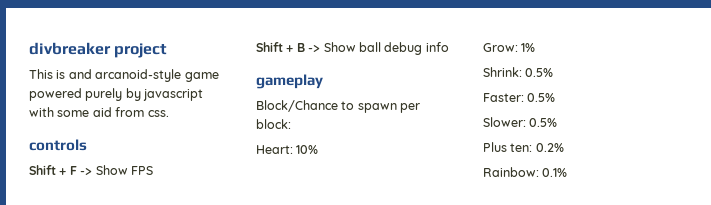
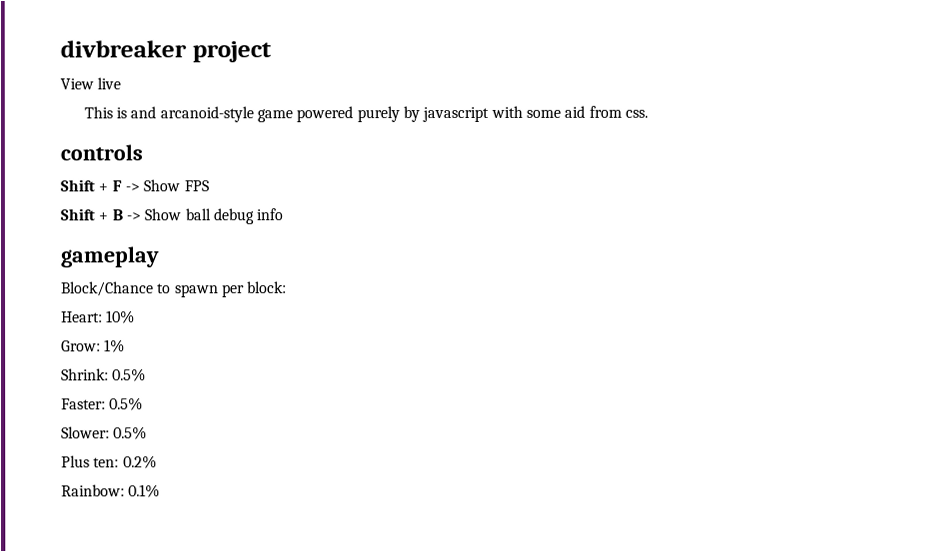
+ View live

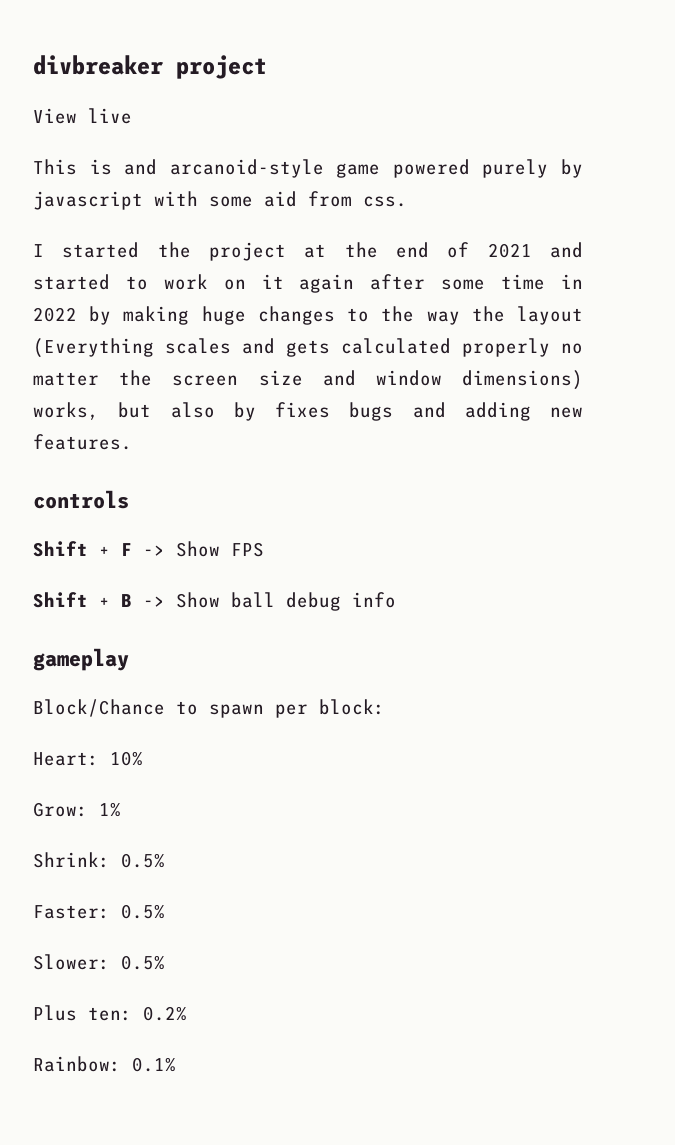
+ I started the project at the end of 2021 and started to work on it again after some time in 2022 by making huge changes to the way the layout (Everything scales and gets calculated properly no matter the screen size and window dimensions) works, but also by fixes bugs and adding new features.

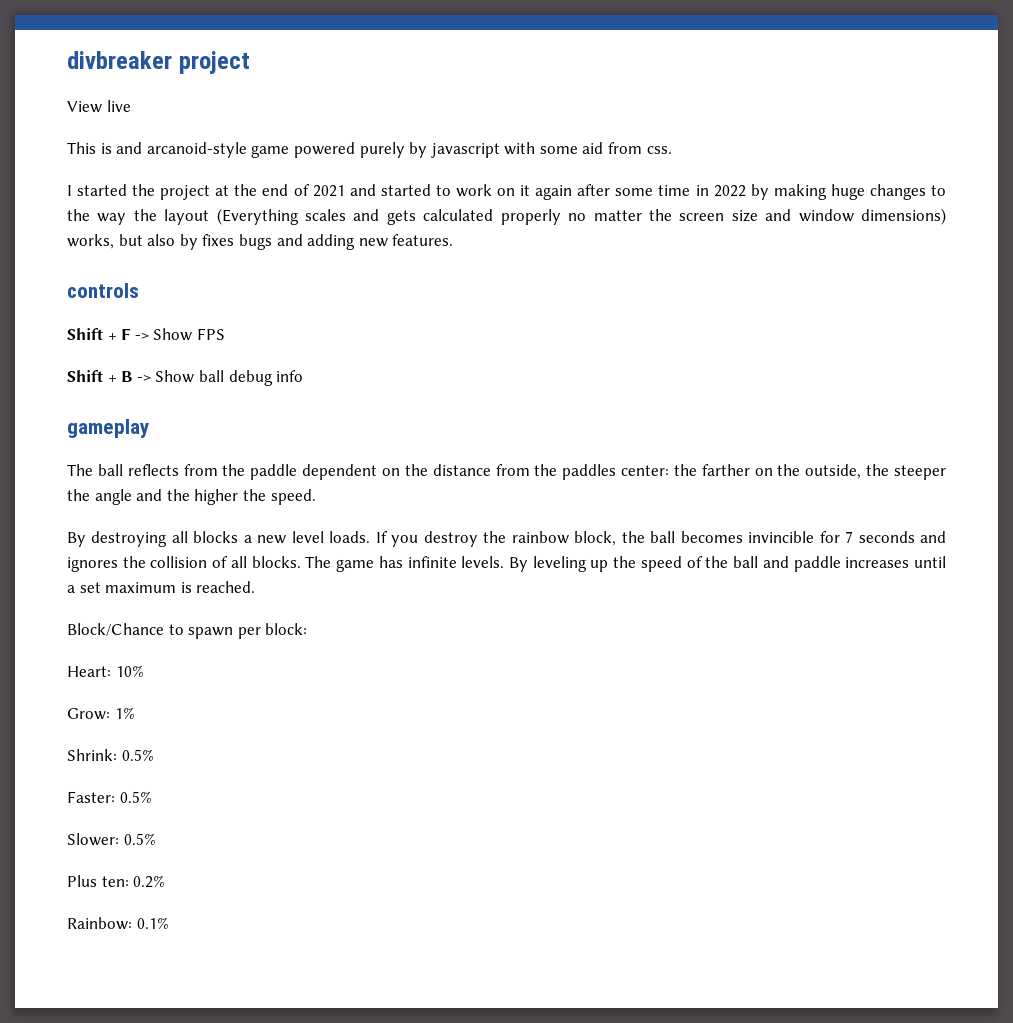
+ The ball reflects from the paddle dependent on the distance from the paddles center: the farther on the outside, the steeper the angle and the higher the speed.
+ By destroying all blocks a new level loads. If you destroy the rainbow block, the ball becomes invincible for 7 seconds and ignores the collision of all blocks. The game has infinite levels. By leveling up the speed of the ball and paddle increases until a set maximum is reached.

